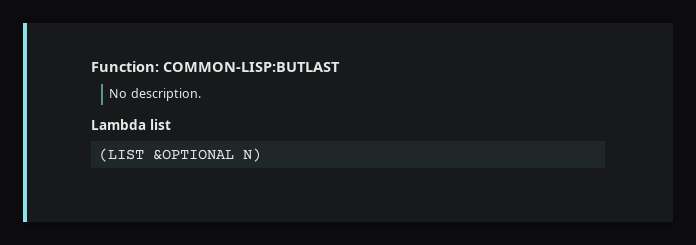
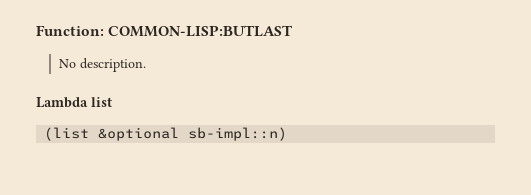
- (LIST &OPTIONAL N)
+ (list &optional sb-impl::n)

